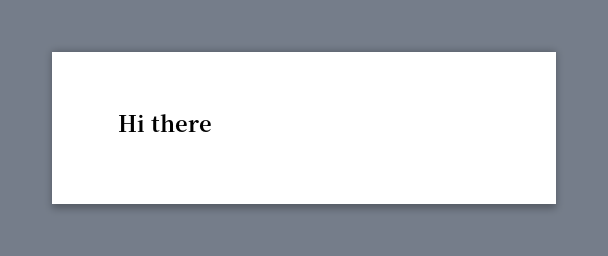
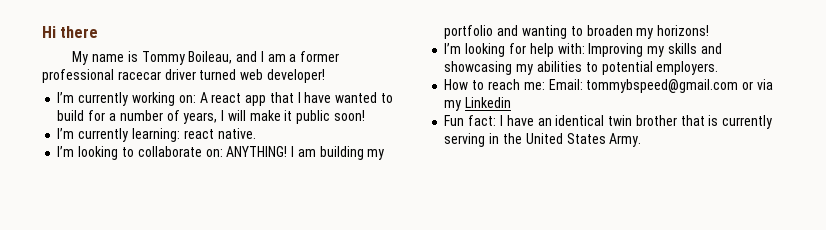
+ My name is Tommy Boileau, and I am a former professional racecar driver turned web developer!
+ I’m currently working on: A react app that I have wanted to build for a number of years, I will make it public soon!
+ I’m currently learning: react native.
+ I’m looking to collaborate on: ANYTHING! I am building my portfolio and wanting to broaden my horizons!
+ I’m looking for help with: Improving my skills and showcasing my abilities to potential employers.
+ How to reach me: Email: tommybspeed@gmail.com or via my Linkedin
+ Fun fact: I have an identical twin brother that is currently serving in the United States Army.

